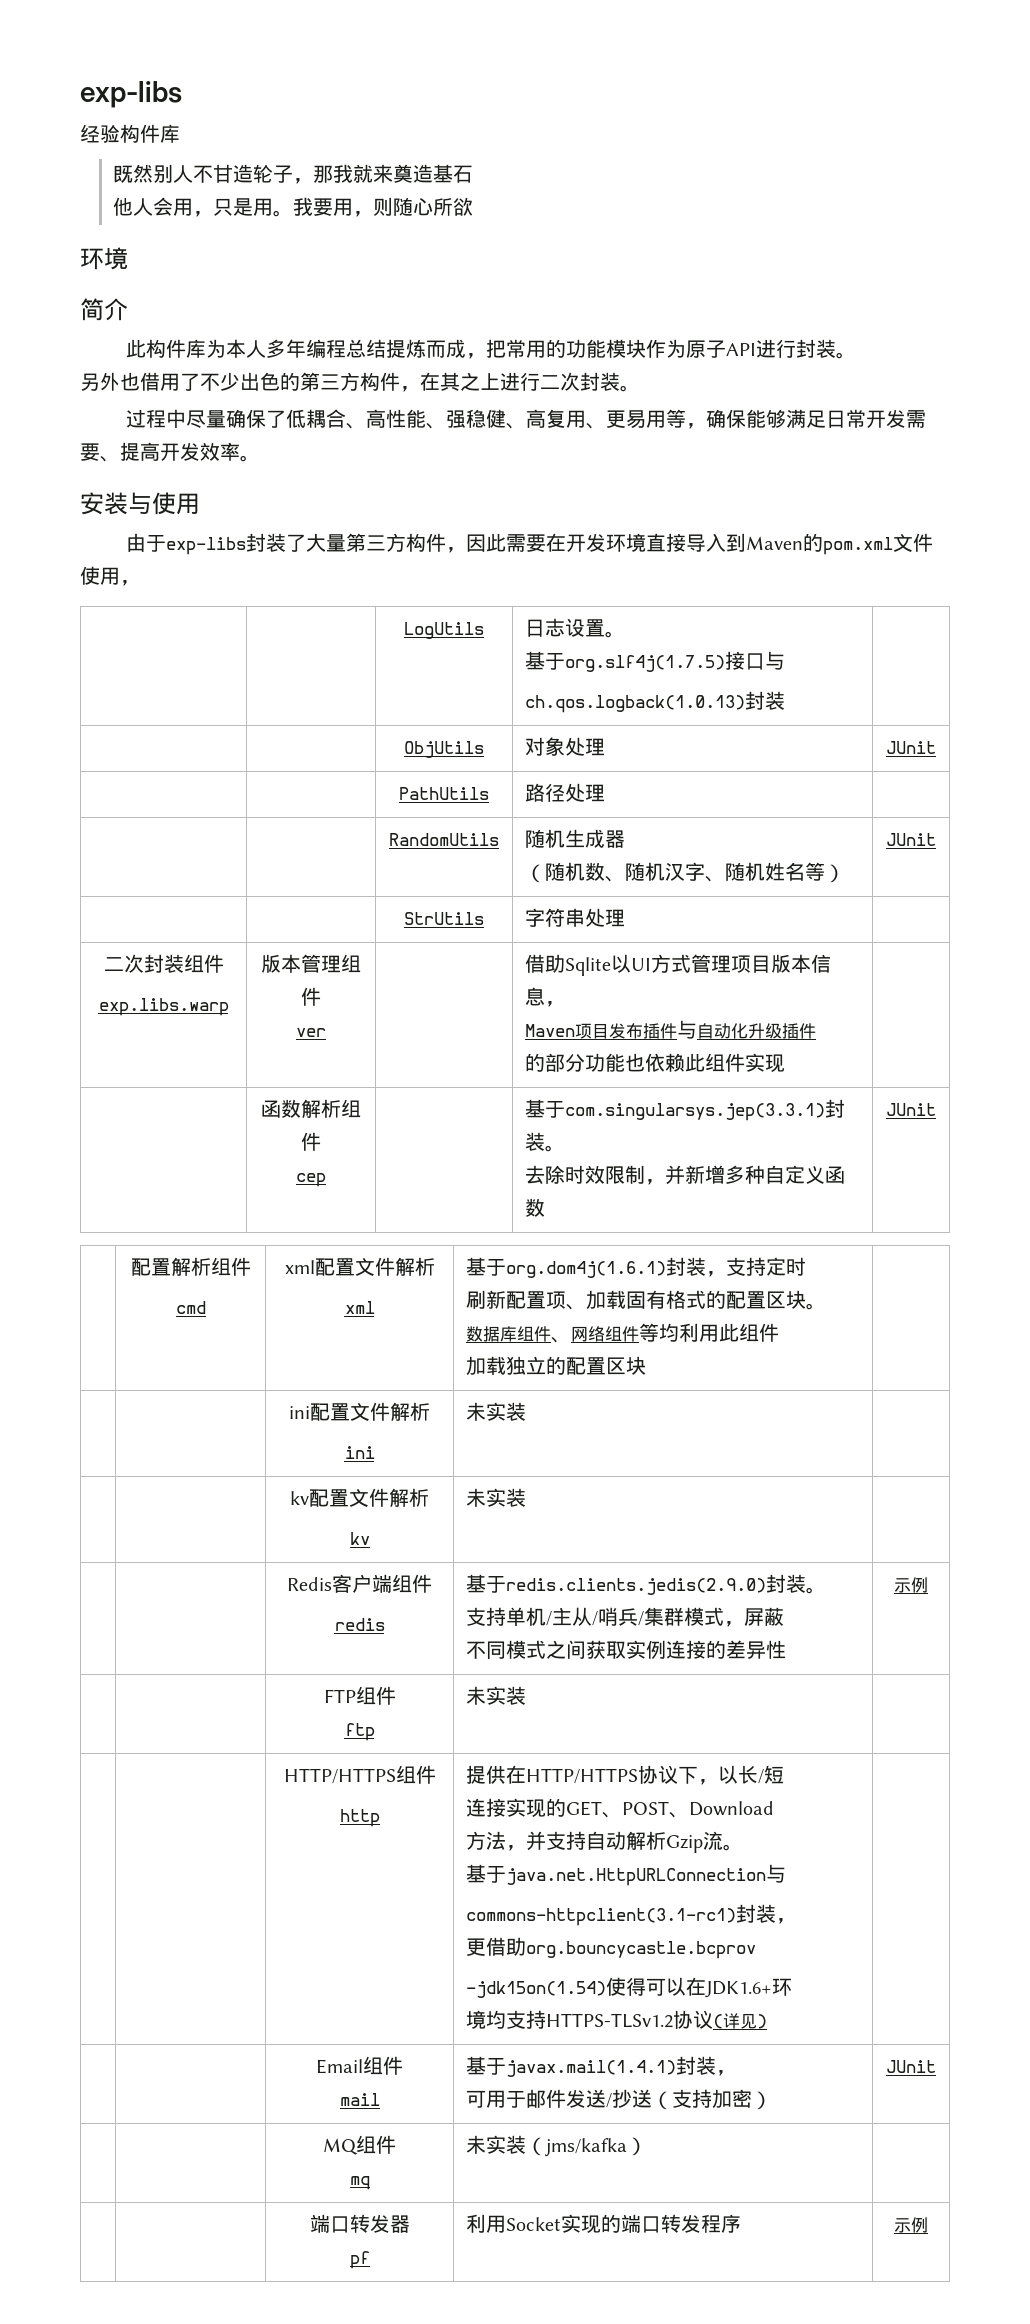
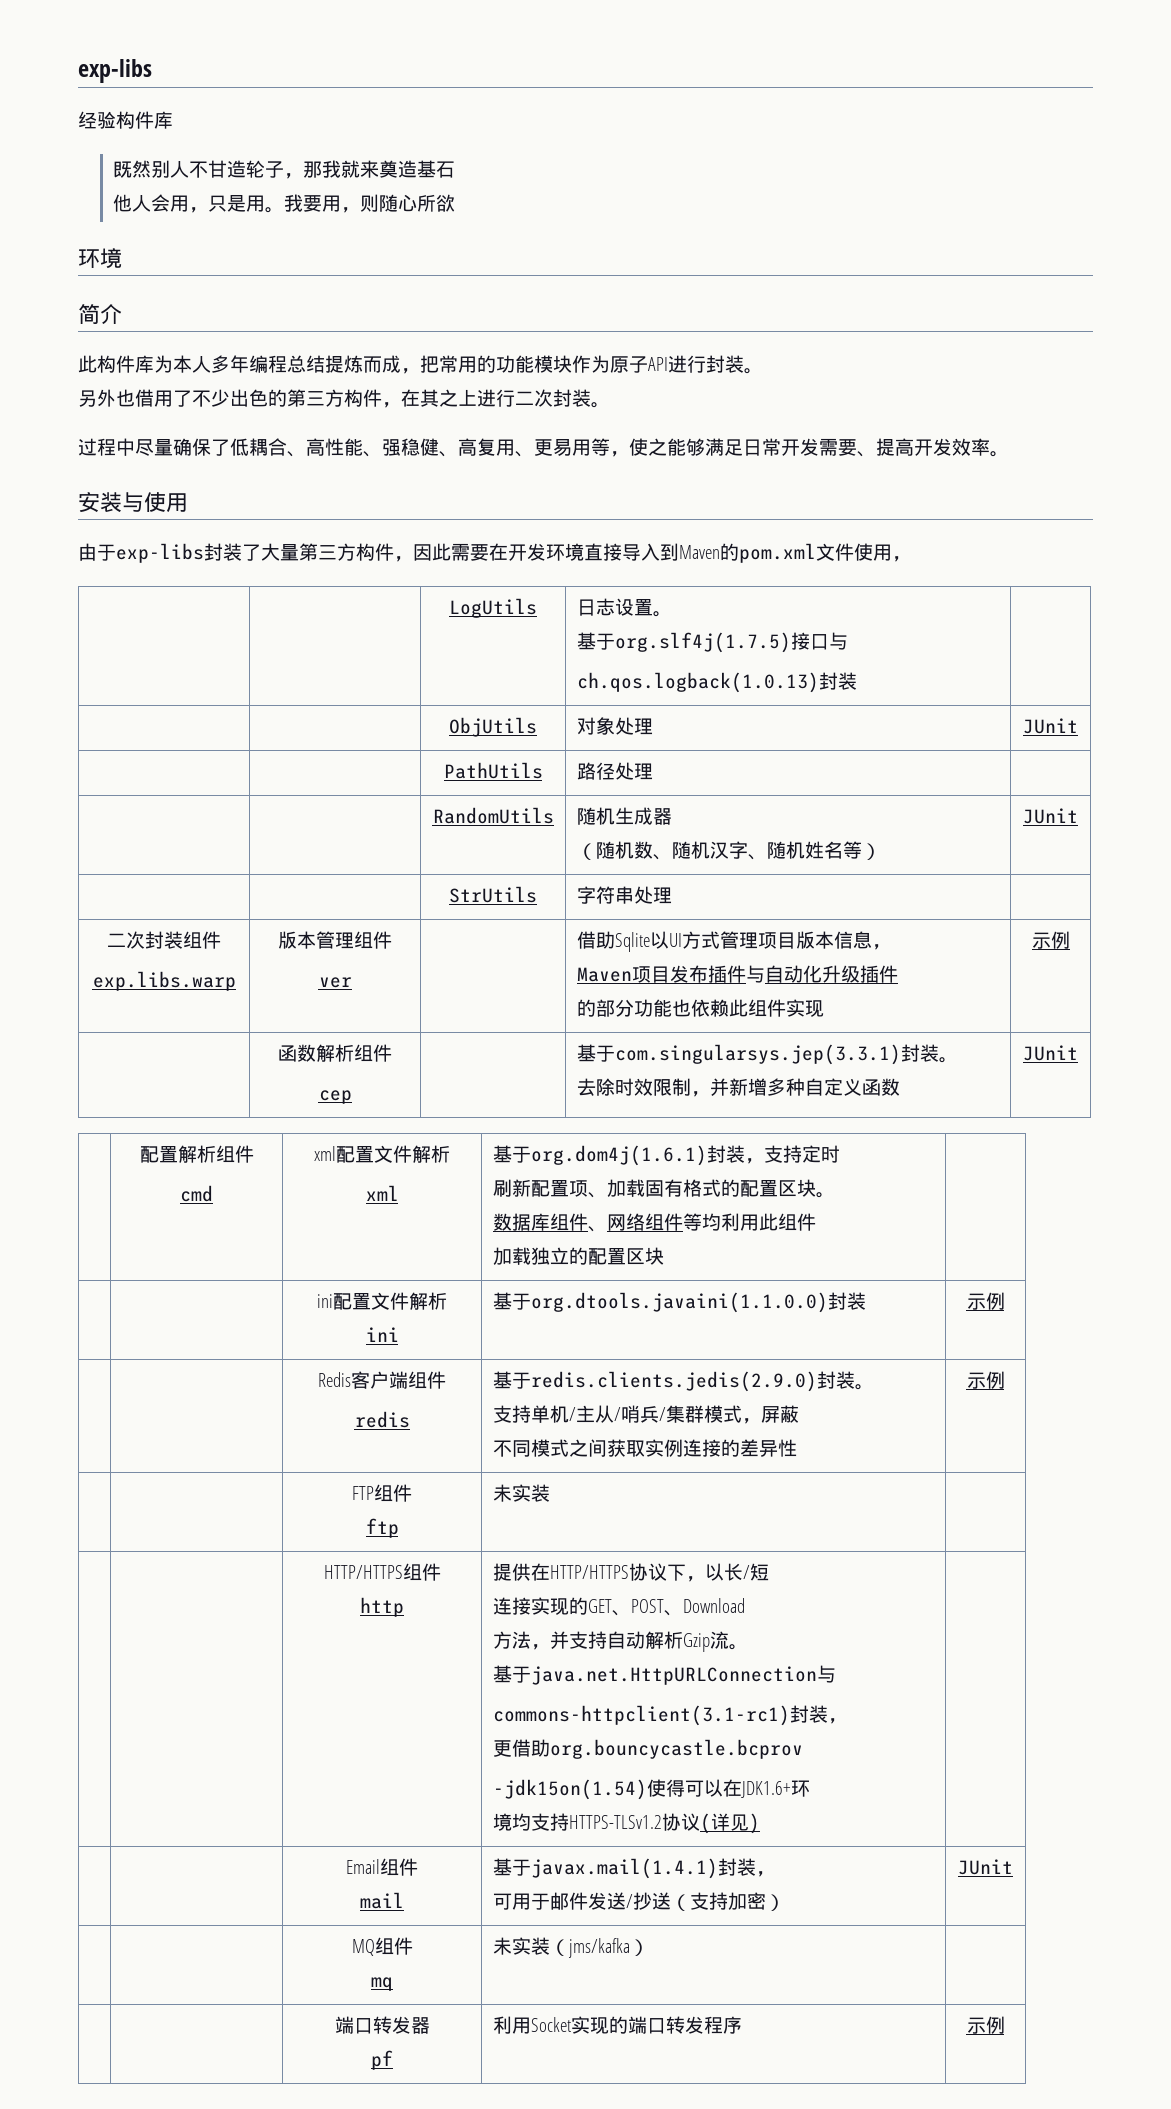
- 过程中尽量确保了低耦合、高性能、强稳健、高复用、更易用等，确保能够满足日常开发需要、提高开发效率。
+ 过程中尽量确保了低耦合、高性能、强稳健、高复用、更易用等，使之能够满足日常开发需要、提高开发效率。
  二次封装组件
  exp.libs.warp | 版本管理组件
  ver | | 借助Sqlite以UI方式管理项目版本信息，
  Maven项目发布插件与自动化升级插件
- 的部分功能也依赖此组件实现 |
+ 的部分功能也依赖此组件实现 | 示例
  | | ini配置文件解析
- ini | 未实装 |
- | | kv配置文件解析
- kv | 未实装 |
+ ini | 基于org.dtools.javaini(1.1.0.0)封装 | 示例

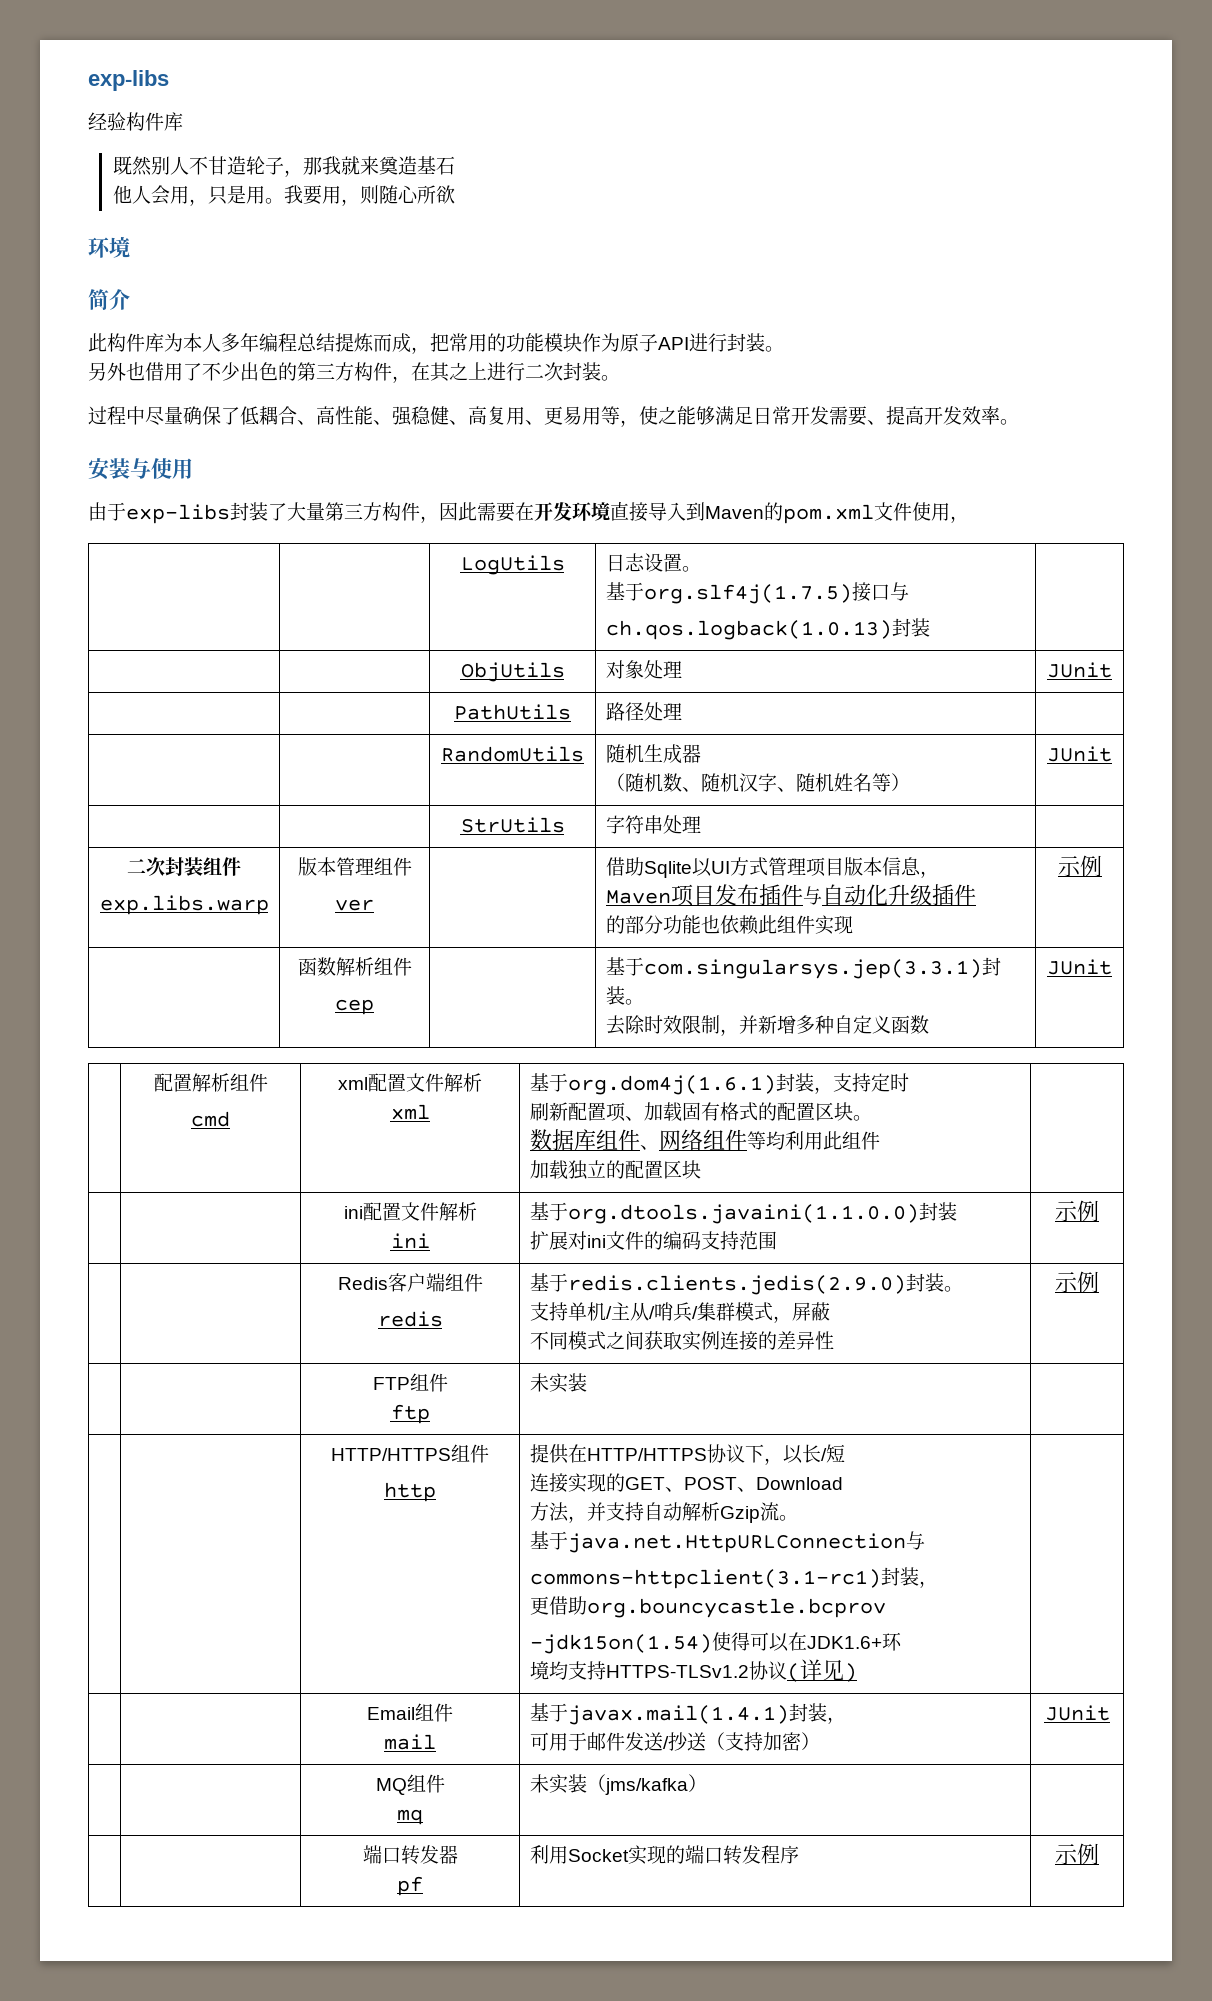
  | | ini配置文件解析
- ini | 基于org.dtools.javaini(1.1.0.0)封装 | 示例
+ ini | 基于org.dtools.javaini(1.1.0.0)封装
+ 扩展对ini文件的编码支持范围 | 示例

